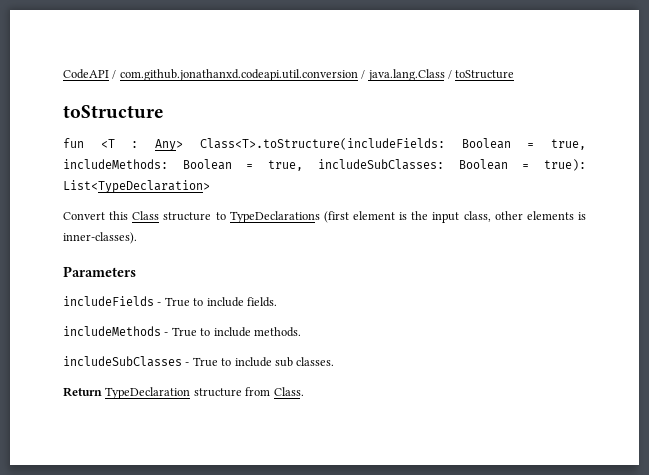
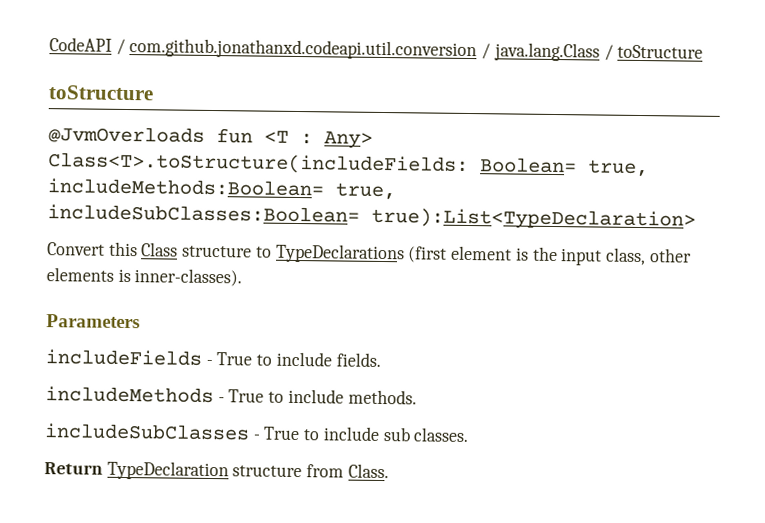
- fun <T : Any> Class<T>.toStructure(includeFields: Boolean = true, includeMethods: Boolean = true, includeSubClasses: Boolean = true): List<TypeDeclaration>
+ @JvmOverloads fun <T : Any> Class<T>.toStructure(includeFields: Boolean= true, includeMethods:Boolean= true, includeSubClasses:Boolean= true):List<TypeDeclaration>

